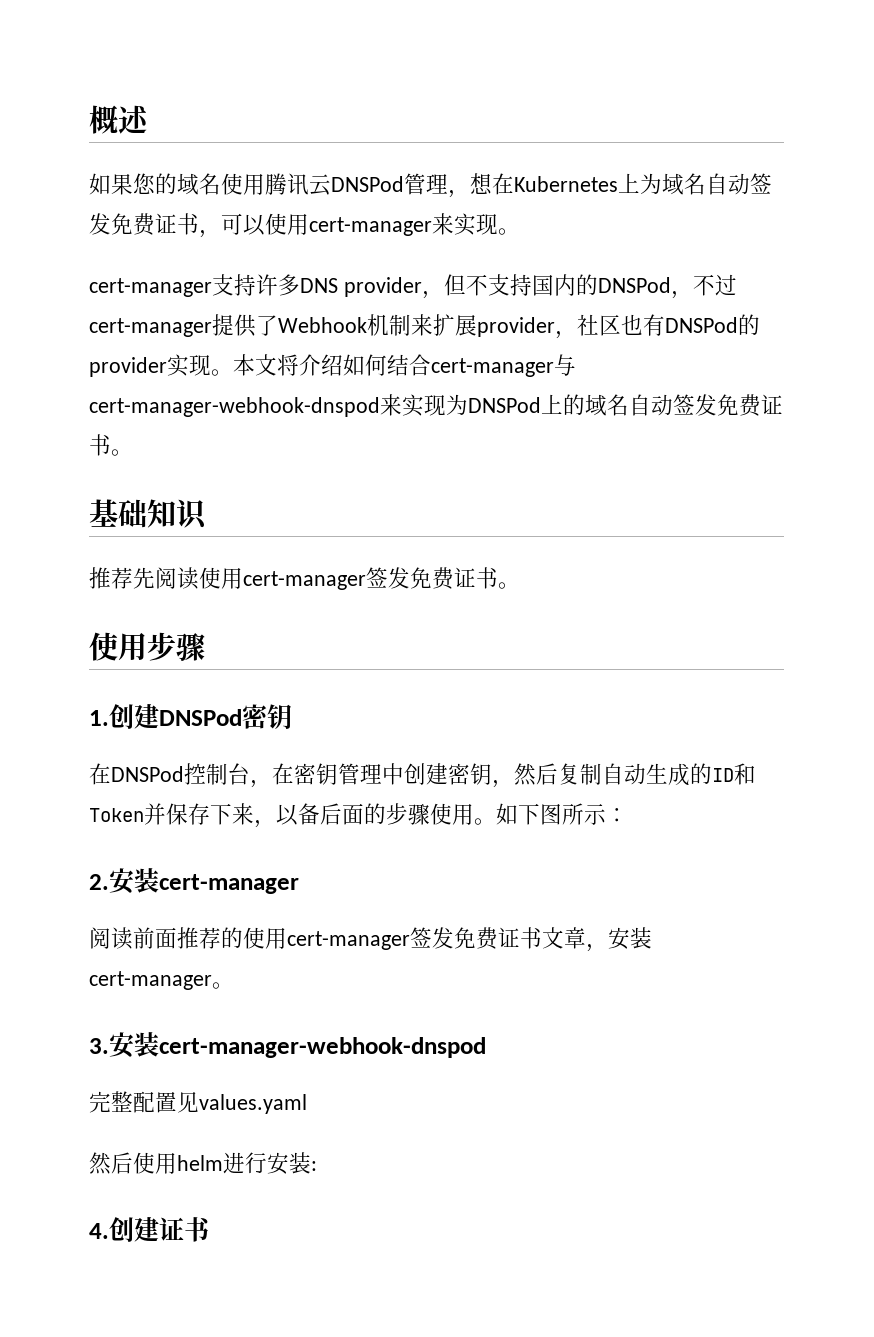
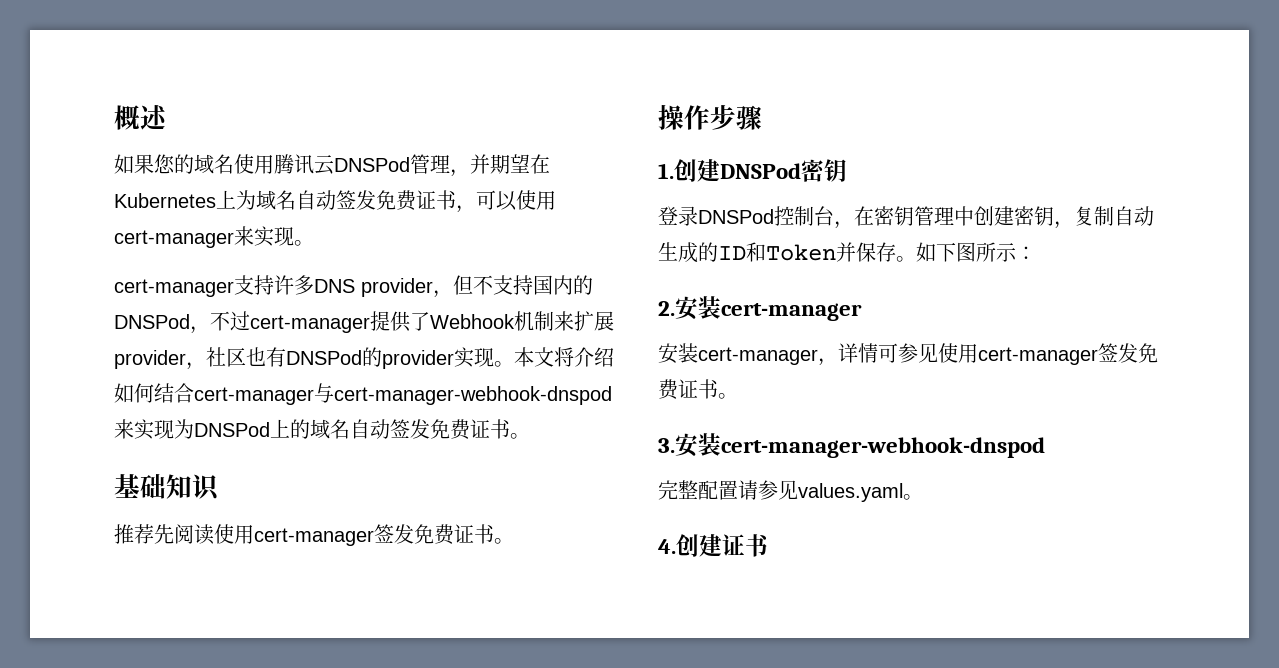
- 如果您的域名使用腾讯云DNSPod管理，想在Kubernetes上为域名自动签发免费证书，可以使用cert-manager来实现。
+ 如果您的域名使用腾讯云DNSPod管理，并期望在Kubernetes上为域名自动签发免费证书，可以使用cert-manager来实现。
- 使用步骤
+ 操作步骤
- 在DNSPod控制台，在密钥管理中创建密钥，然后复制自动生成的ID和Token并保存下来，以备后面的步骤使用。
+ 登录DNSPod控制台，在密钥管理中创建密钥，复制自动生成的ID和Token并保存。
- 阅读前面推荐的使用cert-manager签发免费证书文章，安装cert-manager。
+ 安装cert-manager，详情可参见使用cert-manager签发免费证书。
- 完整配置见values.yaml
- 然后使用helm进行安装:
+ 完整配置请参见values.yaml。

